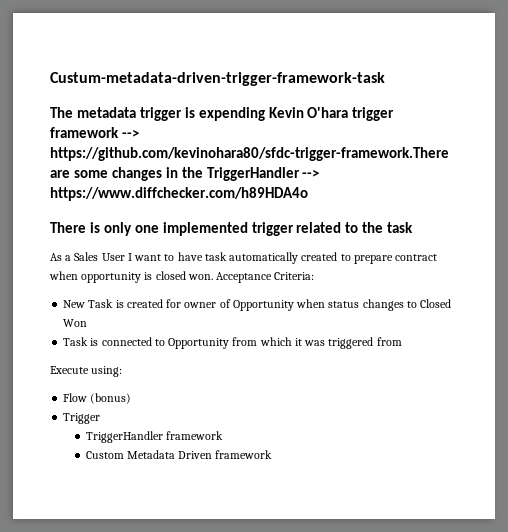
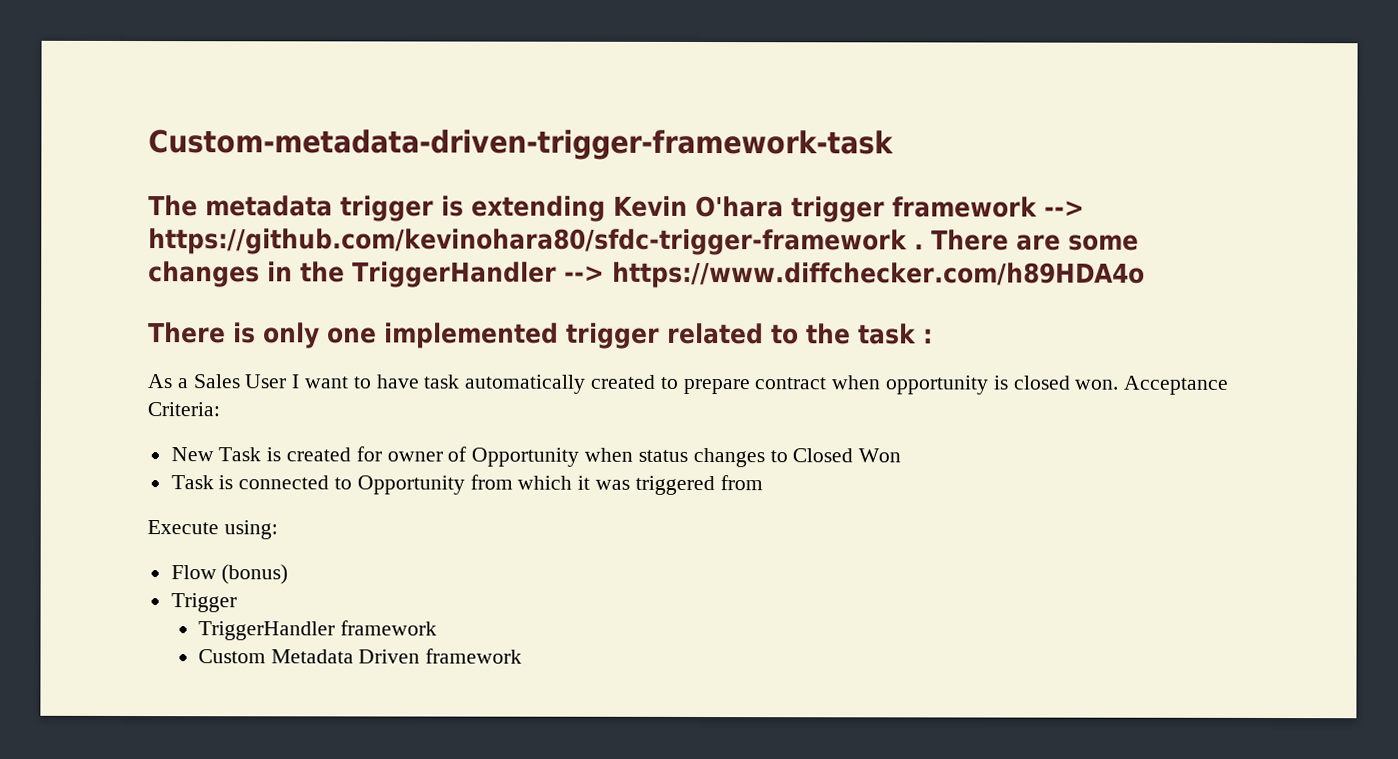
- Custum-metadata-driven-trigger-framework-task
+ Custom-metadata-driven-trigger-framework-task
- The metadata trigger is expending Kevin O'hara trigger framework --> https://github.com/kevinohara80/sfdc-trigger-framework.There are some changes in the TriggerHandler --> https://www.diffchecker.com/h89HDA4o
+ The metadata trigger is extending Kevin O'hara trigger framework --> https://github.com/kevinohara80/sfdc-trigger-framework . There are some changes in the TriggerHandler --> https://www.diffchecker.com/h89HDA4o
- There is only one implemented trigger related to the task
+ There is only one implemented trigger related to the task :

